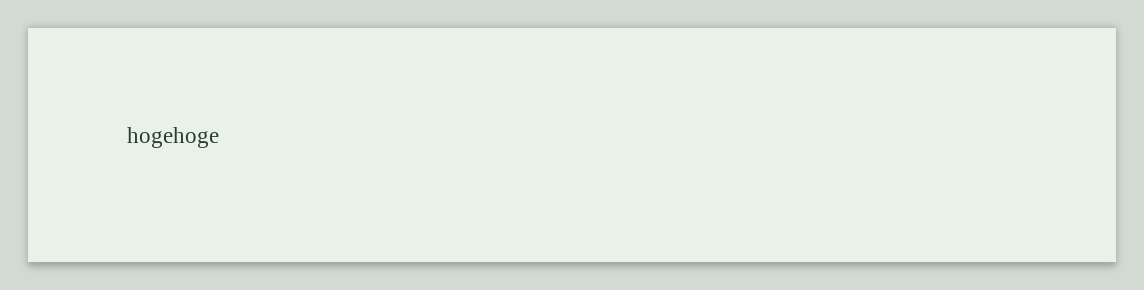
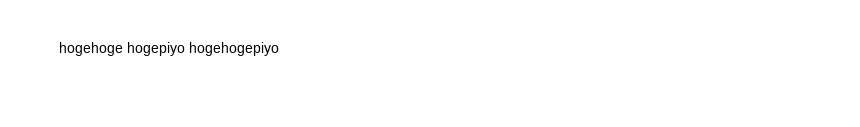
- hogehoge
+ hogehoge hogepiyo hogehogepiyo

